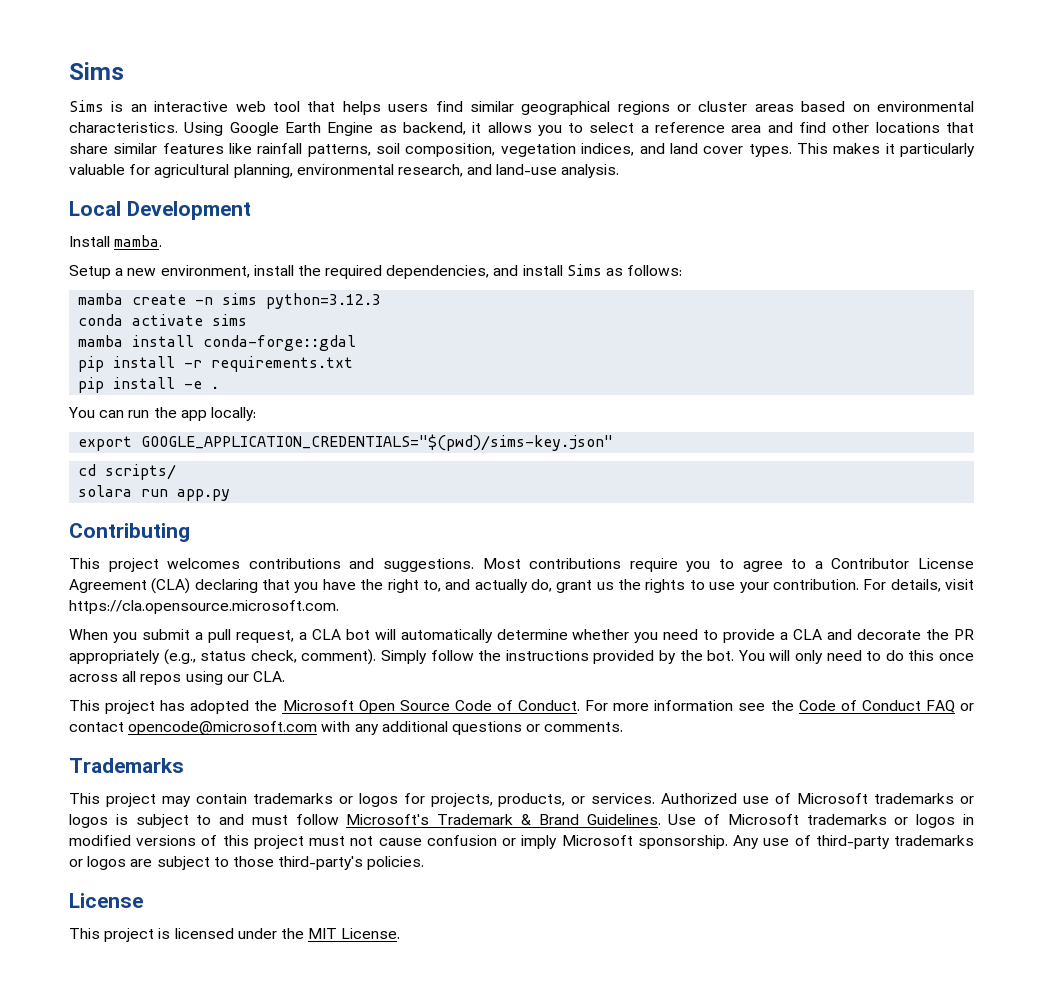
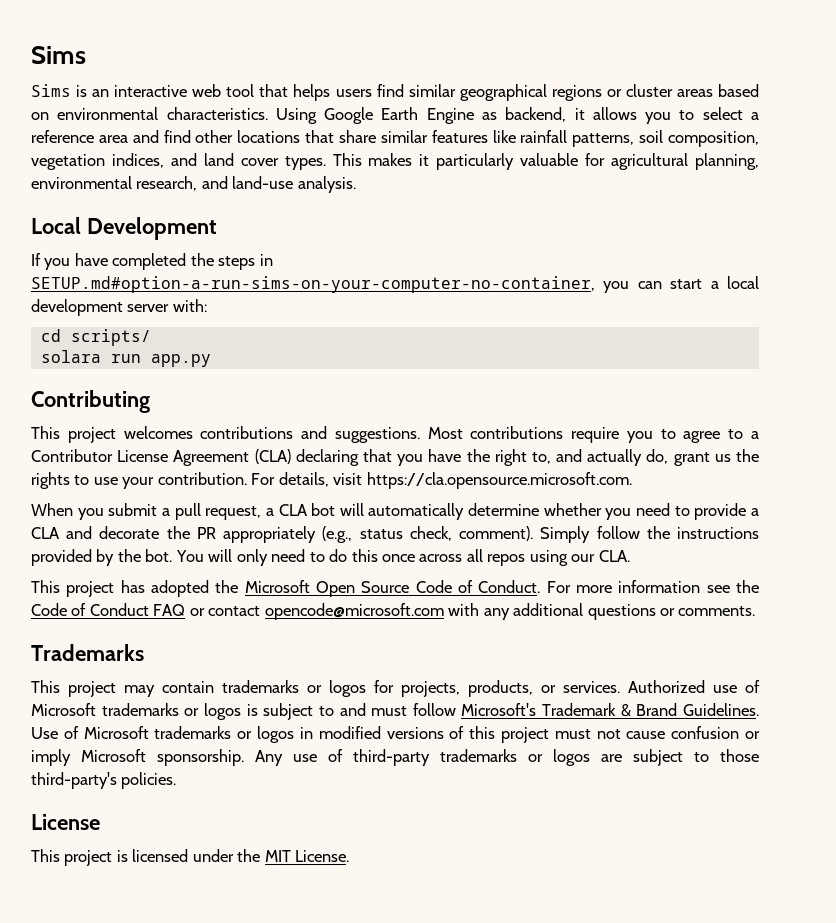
- Install mamba.
- Setup a new environment, install the required dependencies, and install Sims as follows:
- mamba create -n sims python=3.12.3
- conda activate sims
- mamba install conda-forge::gdal
- pip install -r requirements.txt
- pip install -e .
- You can run the app locally:
- export GOOGLE_APPLICATION_CREDENTIALS="$(pwd)/sims-key.json"
+ If you have completed the steps in SETUP.md#option-a-run-sims-on-your-computer-no-container, you can start a local development server with:

